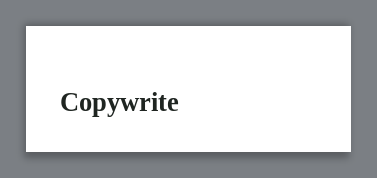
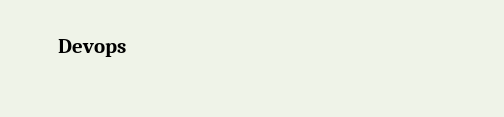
- Copywrite
+ Devops

